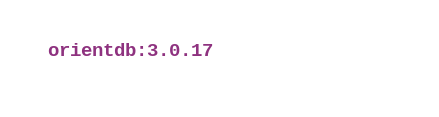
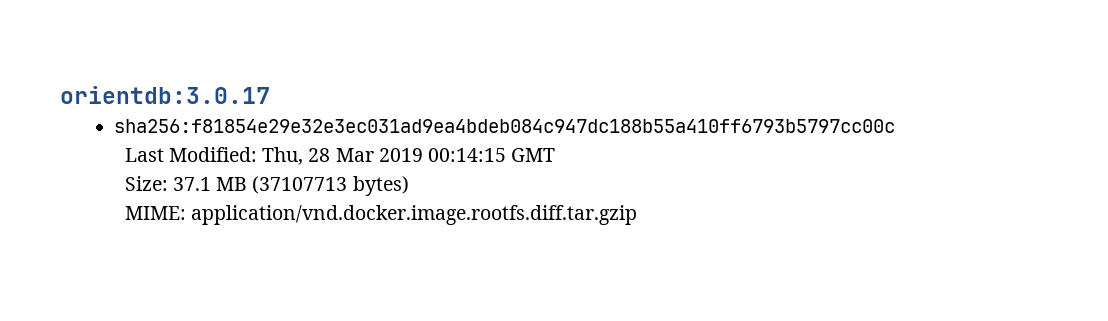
+ sha256:f81854e29e32e3ec031ad9ea4bdeb084c947dc188b55a410ff6793b5797cc00c
+ Last Modified: Thu, 28 Mar 2019 00:14:15 GMT
+ Size: 37.1 MB (37107713 bytes)
+ MIME: application/vnd.docker.image.rootfs.diff.tar.gzip

